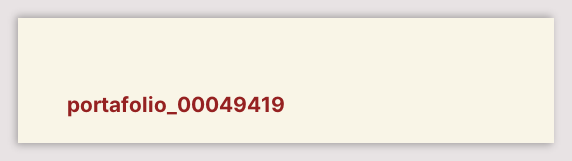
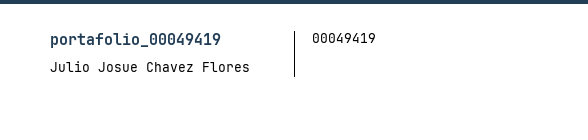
+ Julio Josue Chavez Flores 00049419

